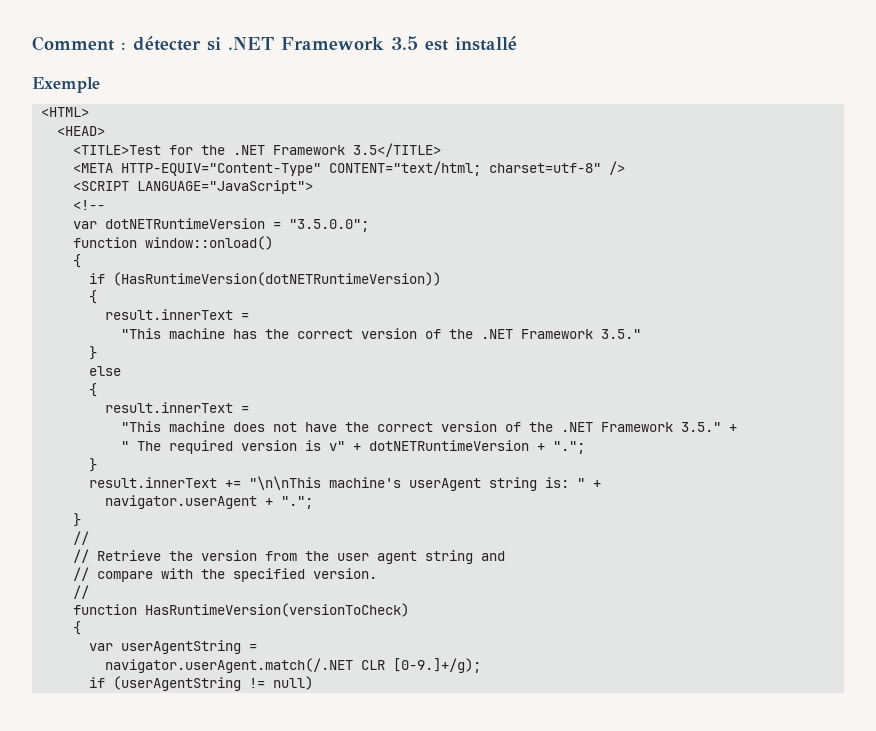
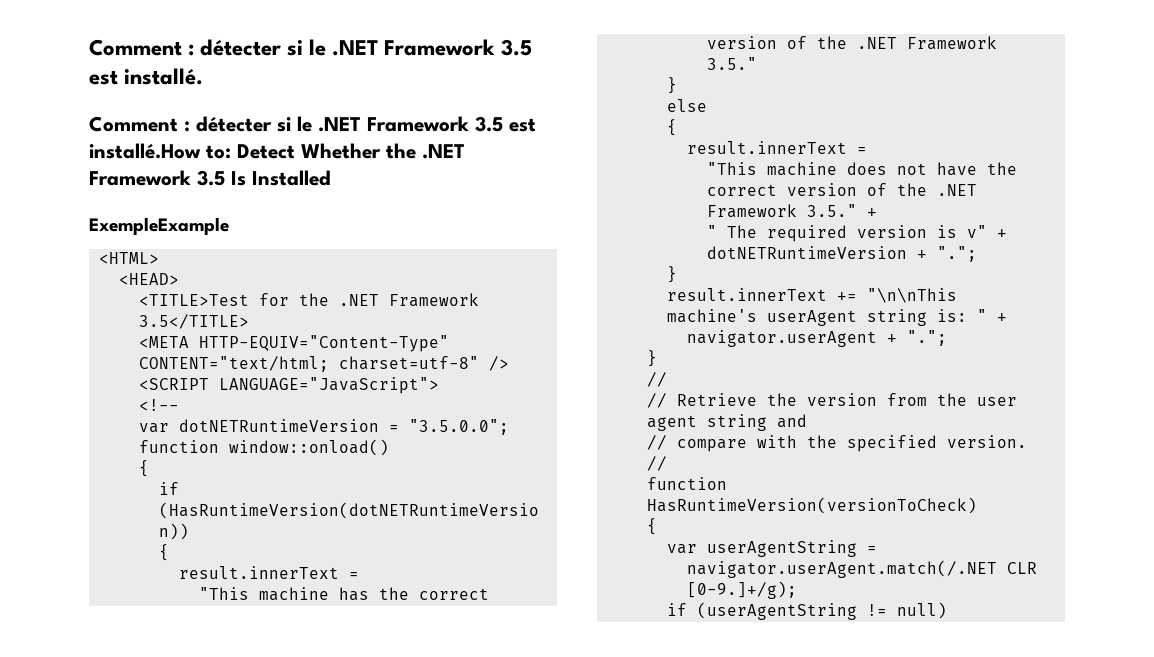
- Comment : détecter si .NET Framework 3.5 est installé
- Exemple
+ Comment : détecter si le .NET Framework 3.5 est installé.
+ Comment : détecter si le .NET Framework 3.5 est installé.How to: Detect Whether the .NET Framework 3.5 Is Installed
+ ExempleExample

